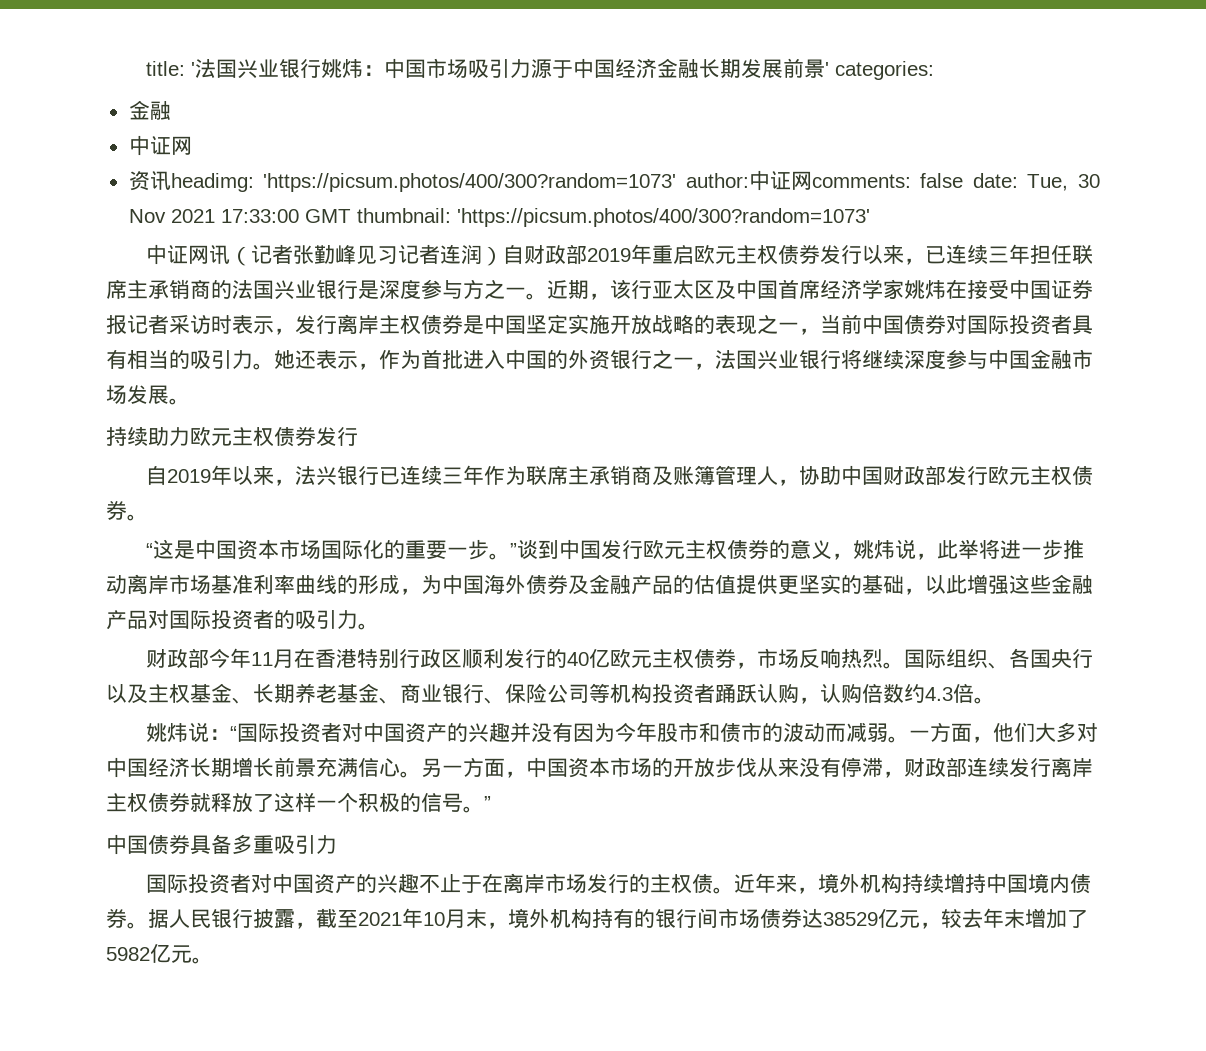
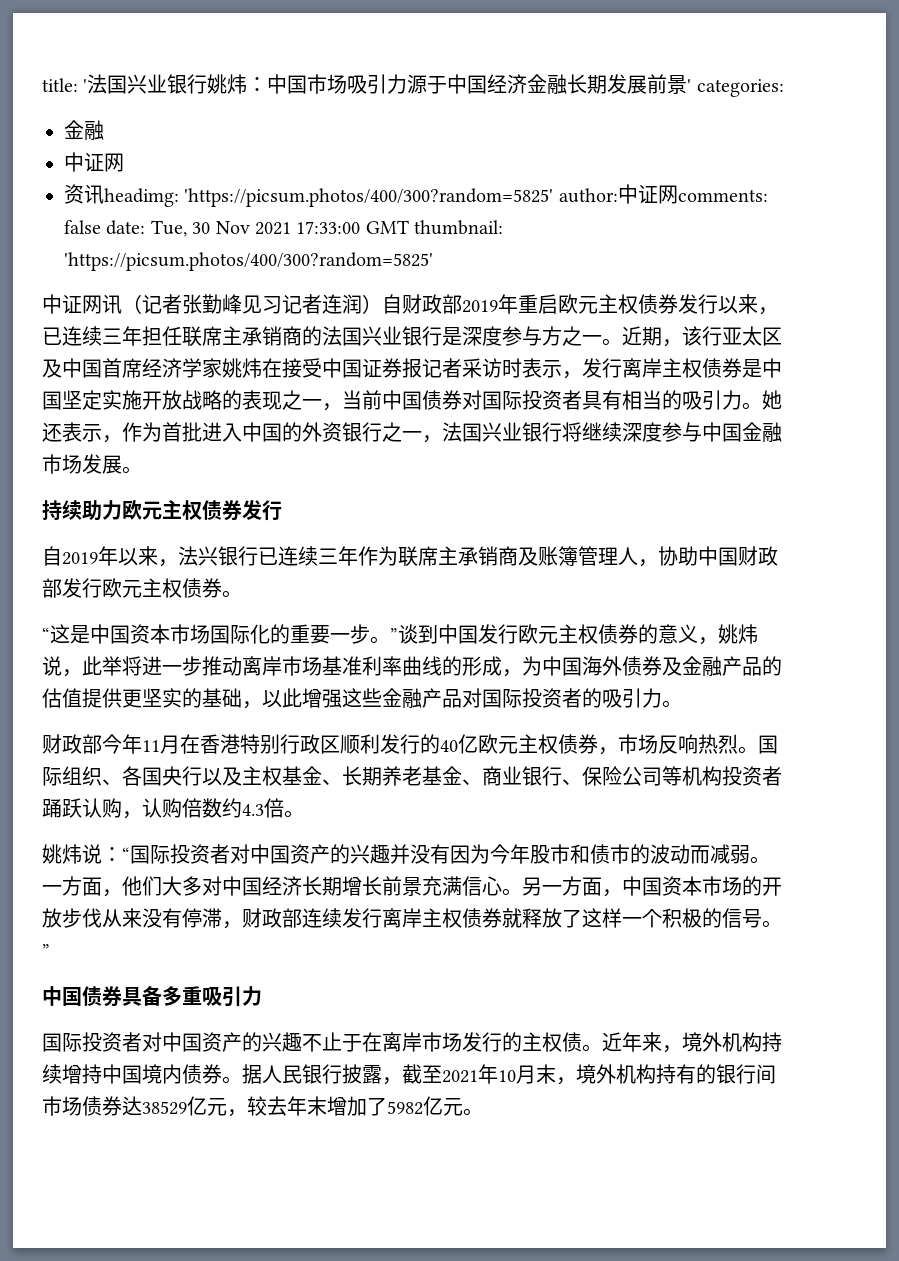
- 资讯headimg: 'https://picsum.photos/400/300?random=1073' author:中证网comments: false date: Tue, 30 Nov 2021 17:33:00 GMT thumbnail: 'https://picsum.photos/400/300?random=1073'
+ 资讯headimg: 'https://picsum.photos/400/300?random=5825' author:中证网comments: false date: Tue, 30 Nov 2021 17:33:00 GMT thumbnail: 'https://picsum.photos/400/300?random=5825'

